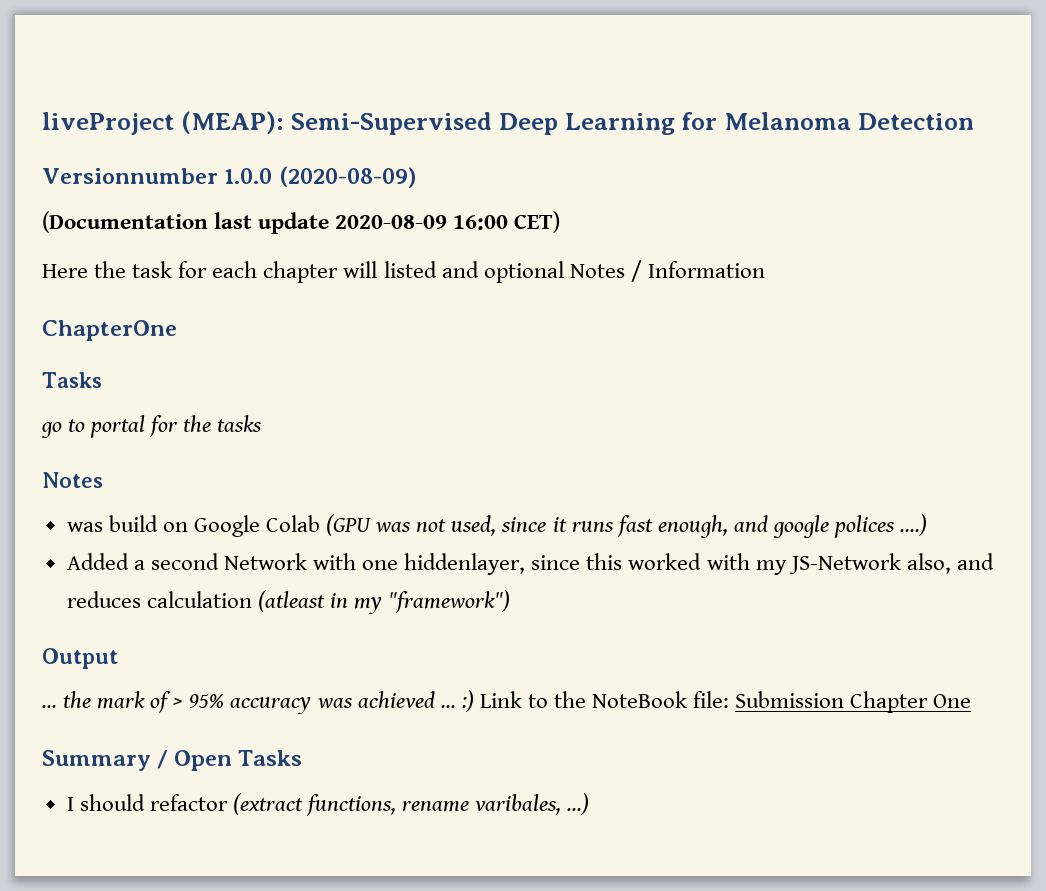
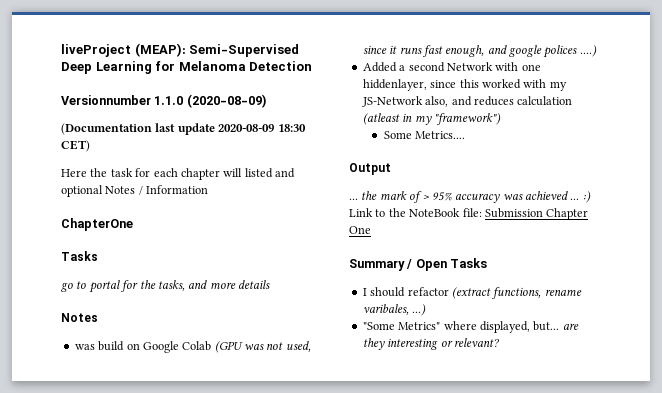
- Versionnumber 1.0.0 (2020-08-09)
+ Versionnumber 1.1.0 (2020-08-09)
- (Documentation last update 2020-08-09 16:00 CET)
+ (Documentation last update 2020-08-09 18:30 CET)
- go to portal for the tasks
+ go to portal for the tasks, and more details
+ Some Metrics....
+ "Some Metrics" where displayed, but... are they interesting or relevant?

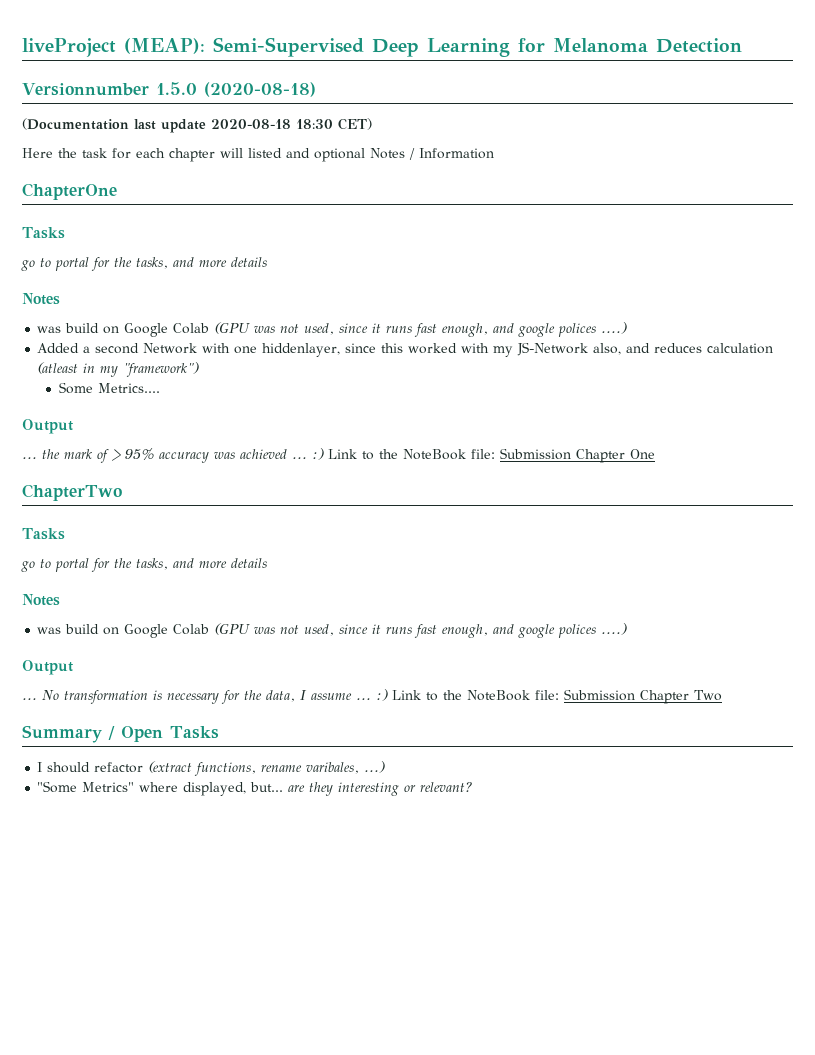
- Versionnumber 1.1.0 (2020-08-09)
+ Versionnumber 1.5.0 (2020-08-18)
- (Documentation last update 2020-08-09 18:30 CET)
+ (Documentation last update 2020-08-18 18:30 CET)
+ ChapterTwo
+ Tasks
+ go to portal for the tasks, and more details
+ Notes
+ was build on Google Colab (GPU was not used, since it runs fast enough, and google polices ....)
+ Output
+ ... No transformation is necessary for the data, I assume ... :) Link to the NoteBook file: Submission Chapter Two

